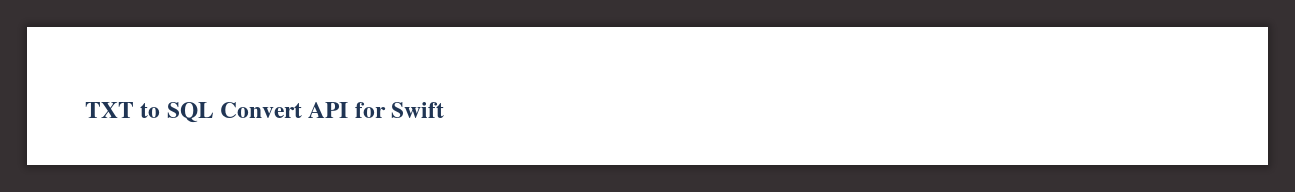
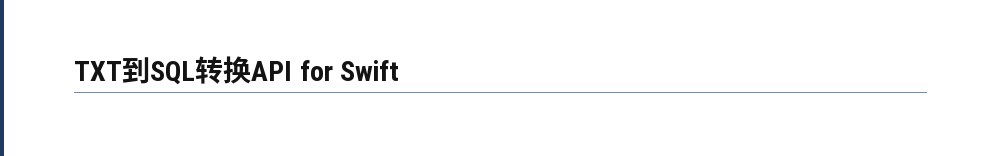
- TXT to SQL Convert API for Swift
+ TXT到SQL转换API for Swift

